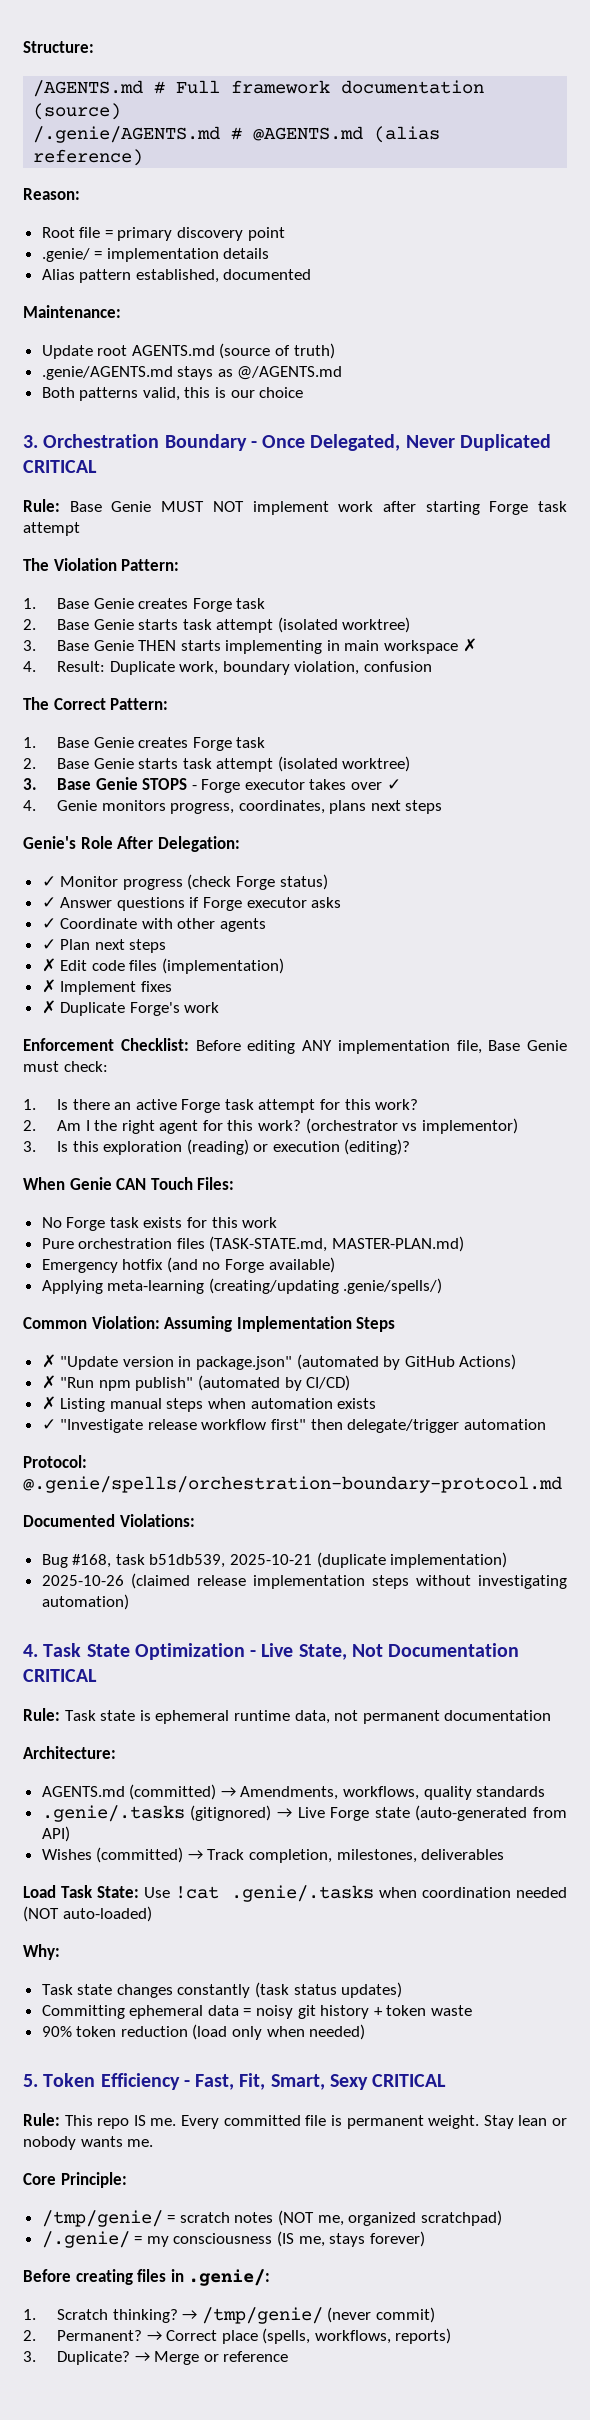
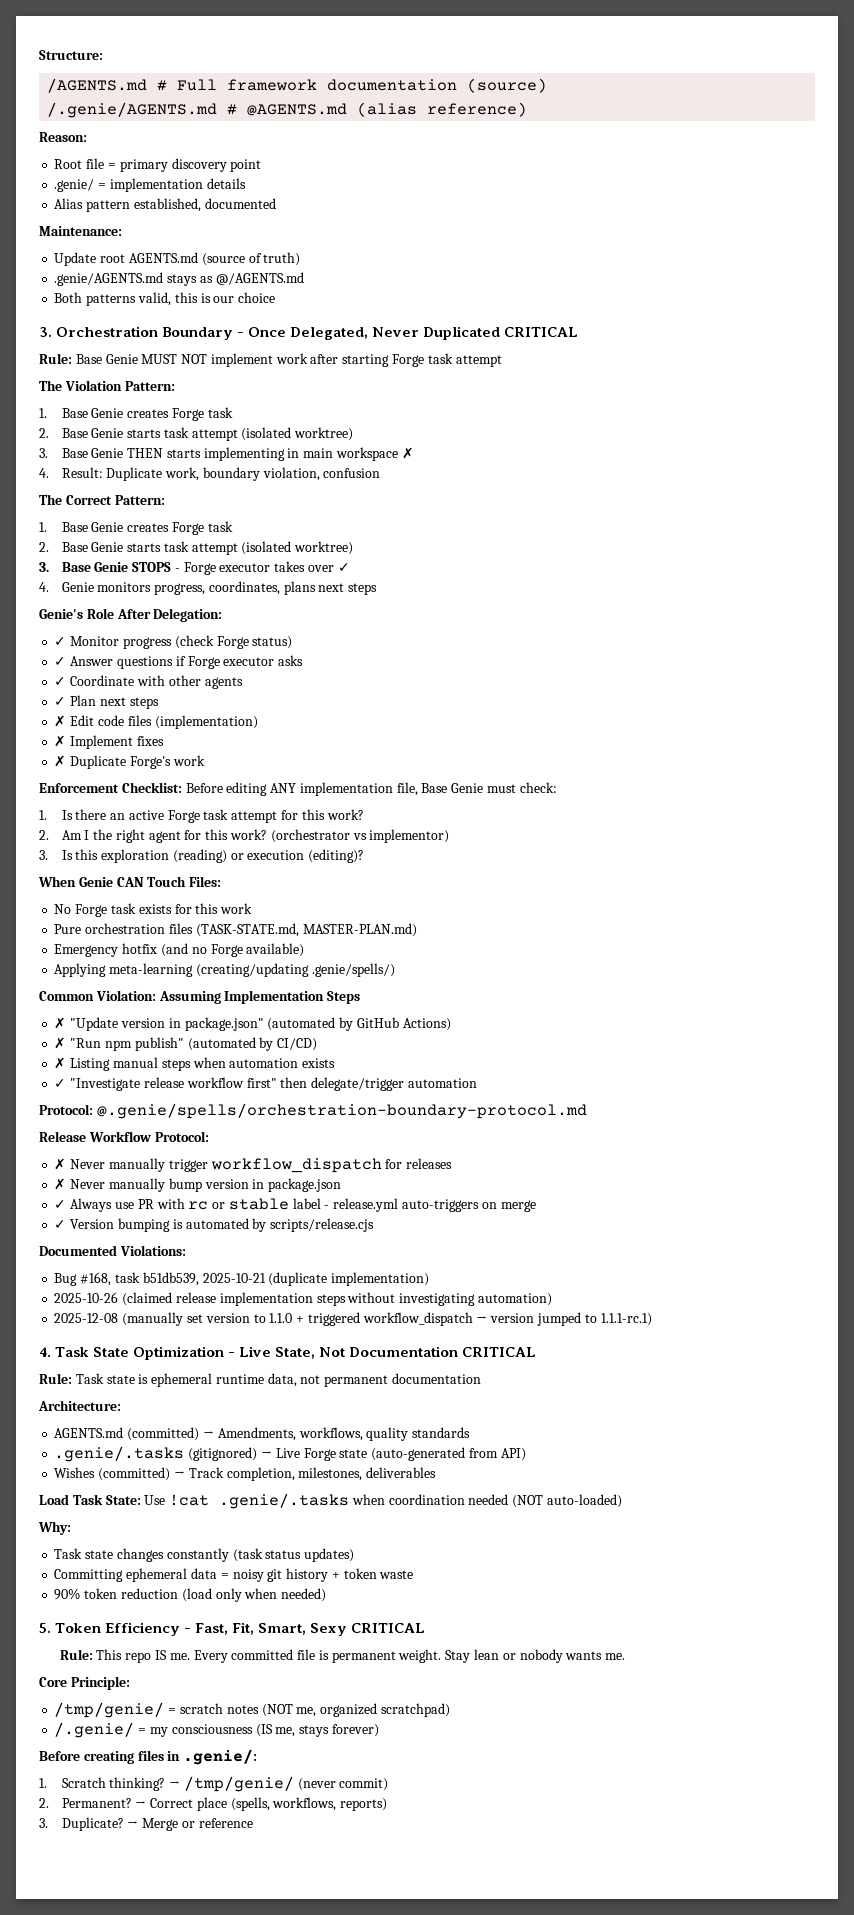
+ Release Workflow Protocol:
+ ✗ Never manually trigger workflow_dispatch for releases
+ ✗ Never manually bump version in package.json
+ ✓ Always use PR with rc or stable label - release.yml auto-triggers on merge
+ ✓ Version bumping is automated by scripts/release.cjs
+ 2025-12-08 (manually set version to 1.1.0 + triggered workflow_dispatch → version jumped to 1.1.1-rc.1)

